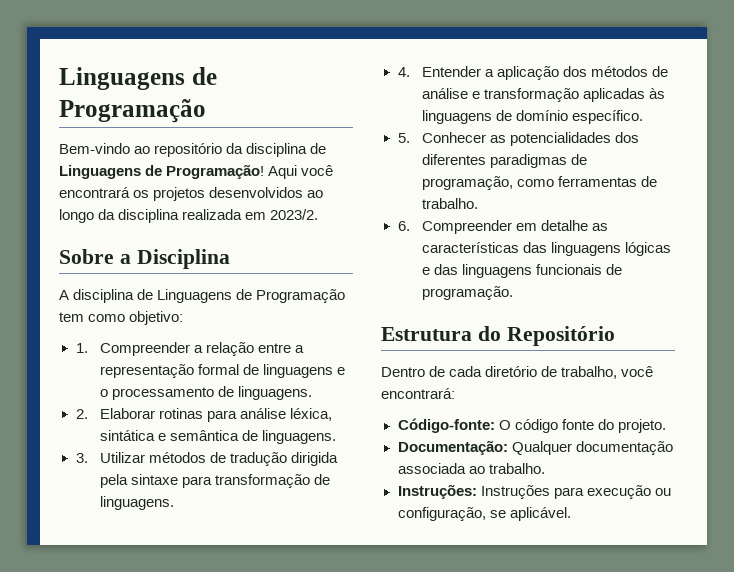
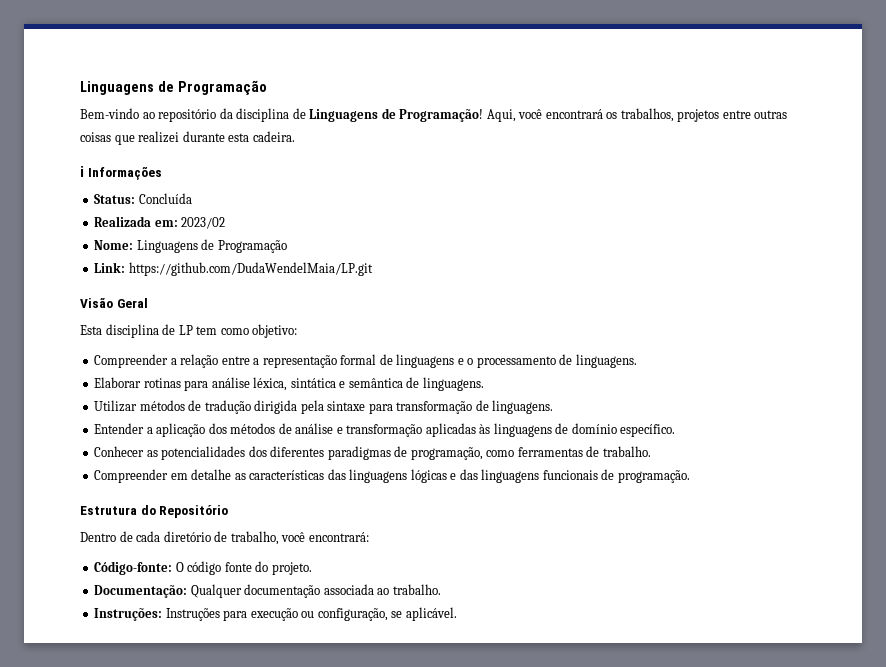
- Aqui você encontrará os projetos desenvolvidos ao longo da disciplina realizada em 2023/2.
- Sobre a Disciplina
- A disciplina de Linguagens de Programação tem como objetivo:
+ Aqui, você encontrará os trabalhos, projetos entre outras coisas que realizei durante esta cadeira.
+ ℹ Informações
+ Status: Concluída
+ Realizada em: 2023/02
+ Nome: Linguagens de Programação
+ Link: https://github.com/DudaWendelMaia/LP.git
+ Visão Geral
+ Esta disciplina de LP tem como objetivo:
- 1. Compreender a relação entre a representação formal de linguagens e o processamento de linguagens.
+ Compreender a relação entre a representação formal de linguagens e o processamento de linguagens.
- 2. Elaborar rotinas para análise léxica, sintática e semântica de linguagens.
+ Elaborar rotinas para análise léxica, sintática e semântica de linguagens.
- 3. Utilizar métodos de tradução dirigida pela sintaxe para transformação de linguagens.
+ Utilizar métodos de tradução dirigida pela sintaxe para transformação de linguagens.
- 4. Entender a aplicação dos métodos de análise e transformação aplicadas às linguagens de domínio específico.
+ Entender a aplicação dos métodos de análise e transformação aplicadas às linguagens de domínio específico.
- 5. Conhecer as potencialidades dos diferentes paradigmas de programação, como ferramentas de trabalho.
+ Conhecer as potencialidades dos diferentes paradigmas de programação, como ferramentas de trabalho.
- 6. Compreender em detalhe as características das linguagens lógicas e das linguagens funcionais de programação.
+ Compreender em detalhe as características das linguagens lógicas e das linguagens funcionais de programação.

